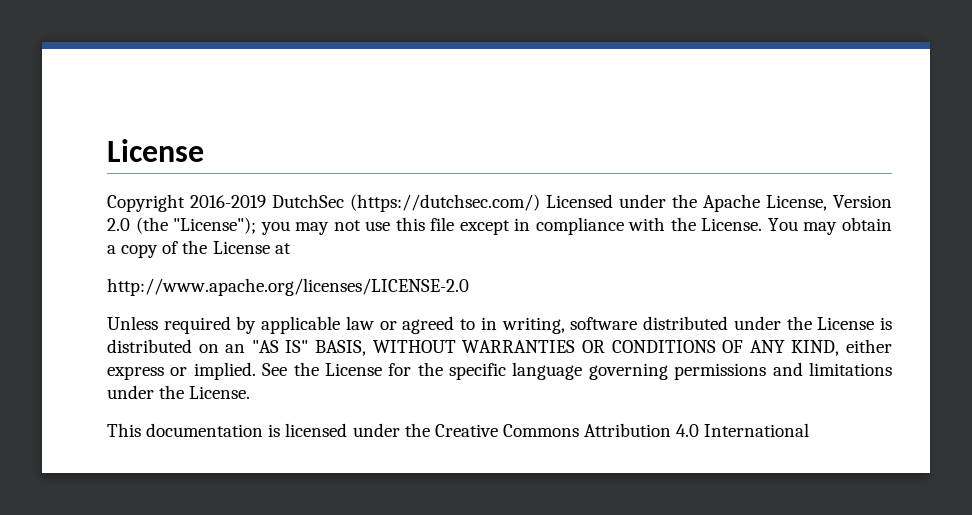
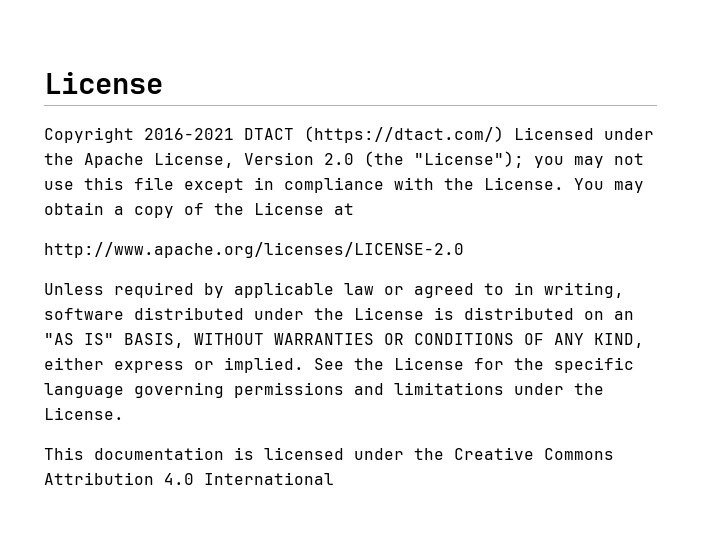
- Copyright 2016-2019 DutchSec (https://dutchsec.com/) Licensed under the Apache License, Version 2.0 (the "License"); you may not use this file except in compliance with the License.
+ Copyright 2016-2021 DTACT (https://dtact.com/) Licensed under the Apache License, Version 2.0 (the "License"); you may not use this file except in compliance with the License.

